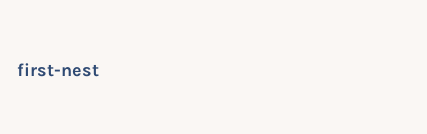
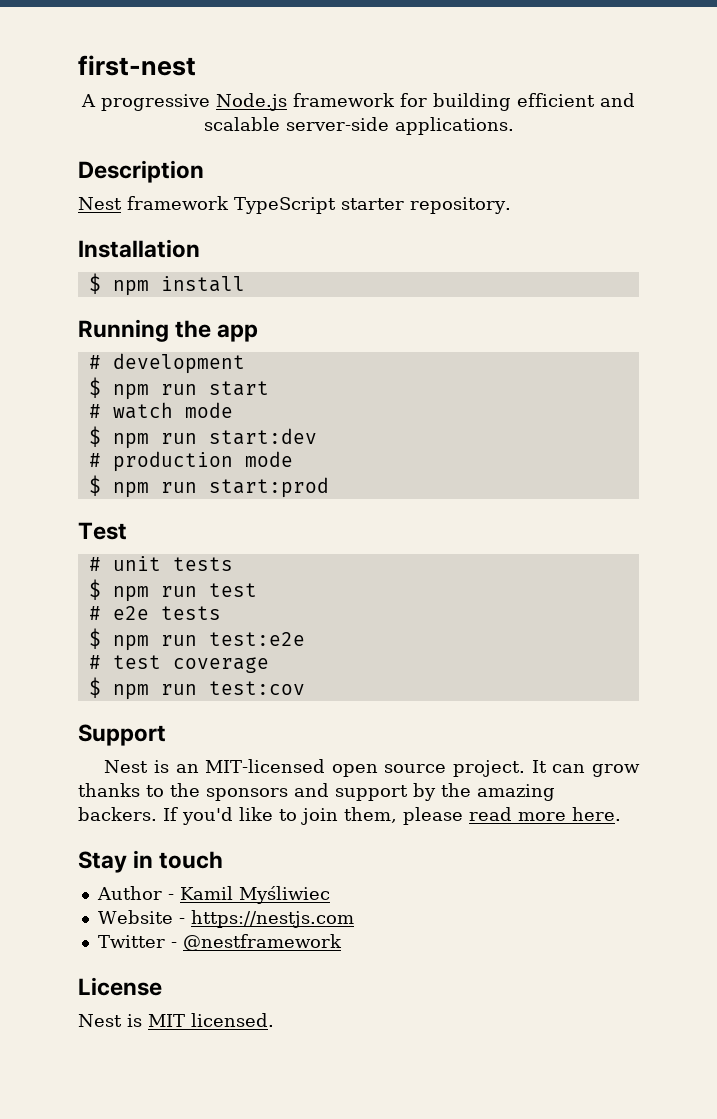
+ A progressive Node.js framework for building efficient and scalable server-side applications.
+ Description
+ Nest framework TypeScript starter repository.
+ Installation
+ $ npm install
+ Running the app
+ # development
+ $ npm run start
+ # watch mode
+ $ npm run start:dev
+ # production mode
+ $ npm run start:prod
+ Test
+ # unit tests
+ $ npm run test
+ # e2e tests
+ $ npm run test:e2e
+ # test coverage
+ $ npm run test:cov
+ Support
+ Nest is an MIT-licensed open source project. It can grow thanks to the sponsors and support by the amazing backers. If you'd like to join them, please read more here.
+ Stay in touch
+ Author - Kamil Myśliwiec
+ Website - https://nestjs.com
+ Twitter - @nestframework
+ License
+ Nest is MIT licensed.

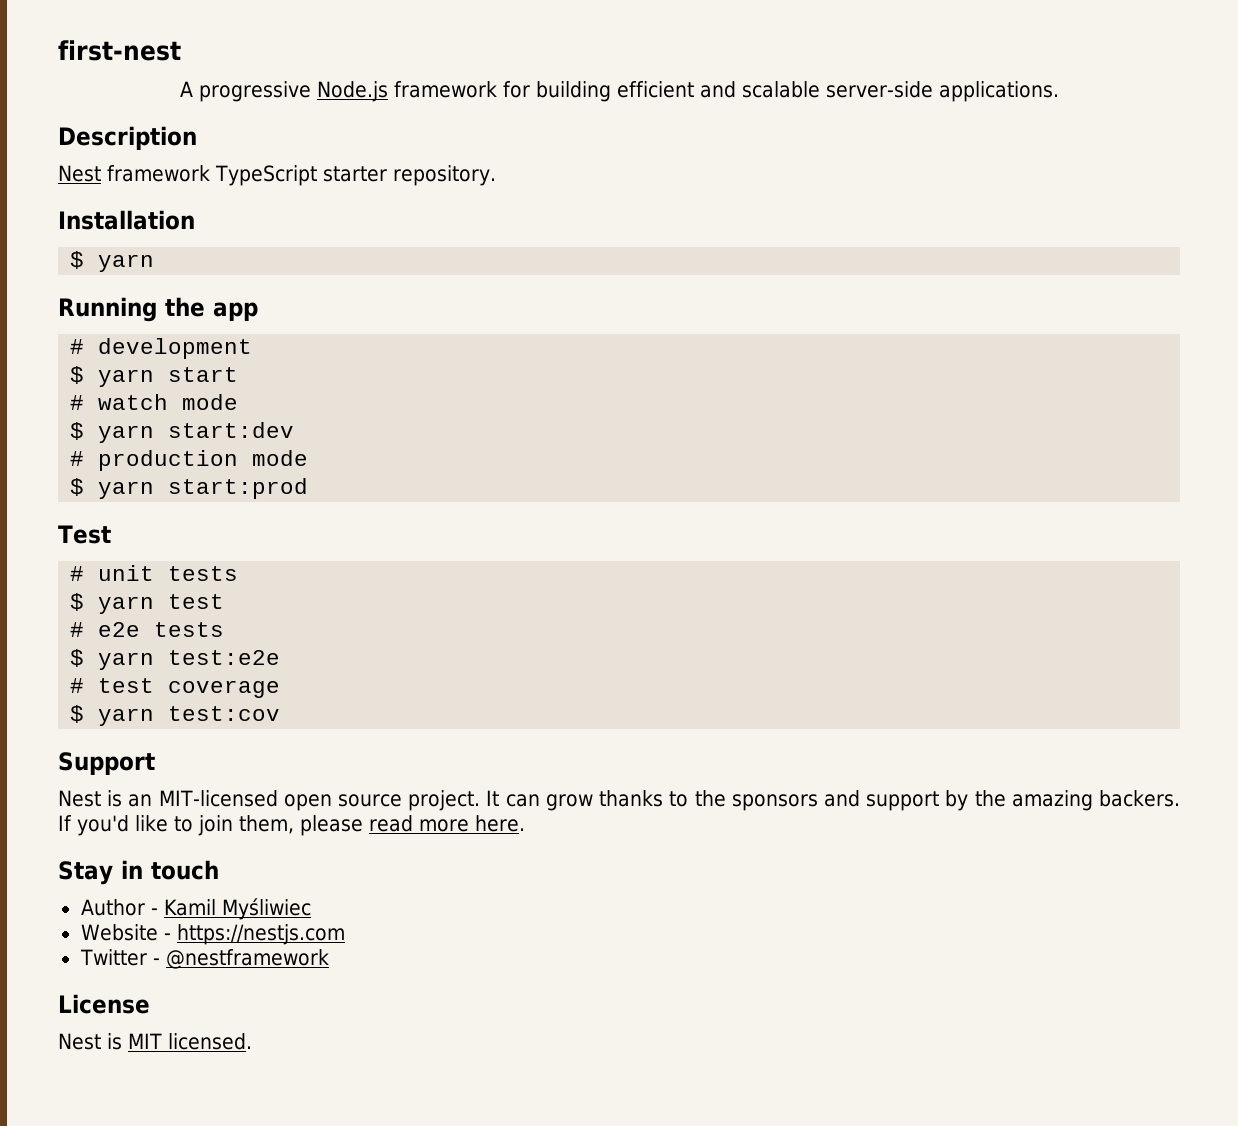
  Installation
- $ npm install
+ $ yarn
- $ npm run start
+ $ yarn start
- $ npm run start:dev
+ $ yarn start:dev
- $ npm run start:prod
+ $ yarn start:prod
- $ npm run test
+ $ yarn test
- $ npm run test:e2e
+ $ yarn test:e2e
- $ npm run test:cov
+ $ yarn test:cov

